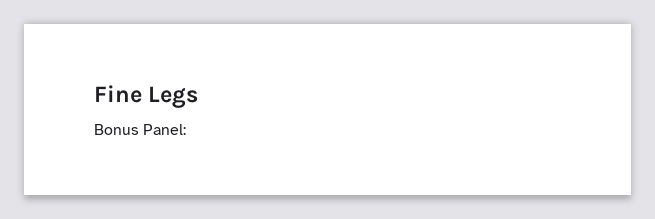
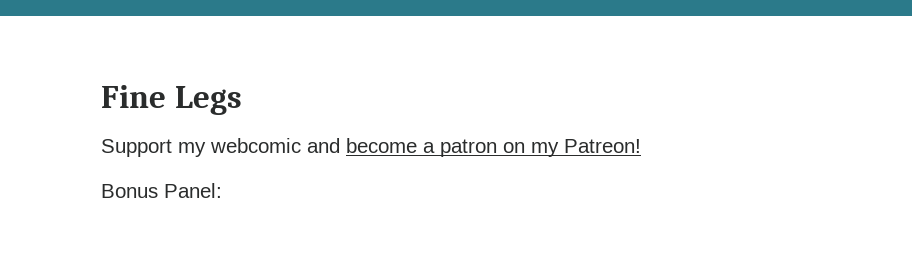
+ Support my webcomic and become a patron on my Patreon!

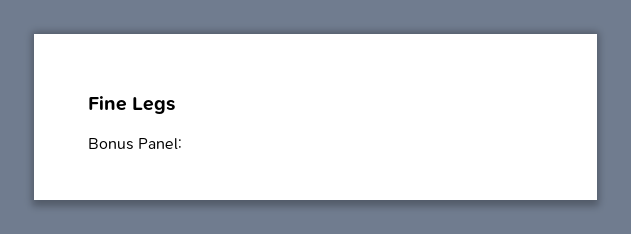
- Support my webcomic and become a patron on my Patreon!

